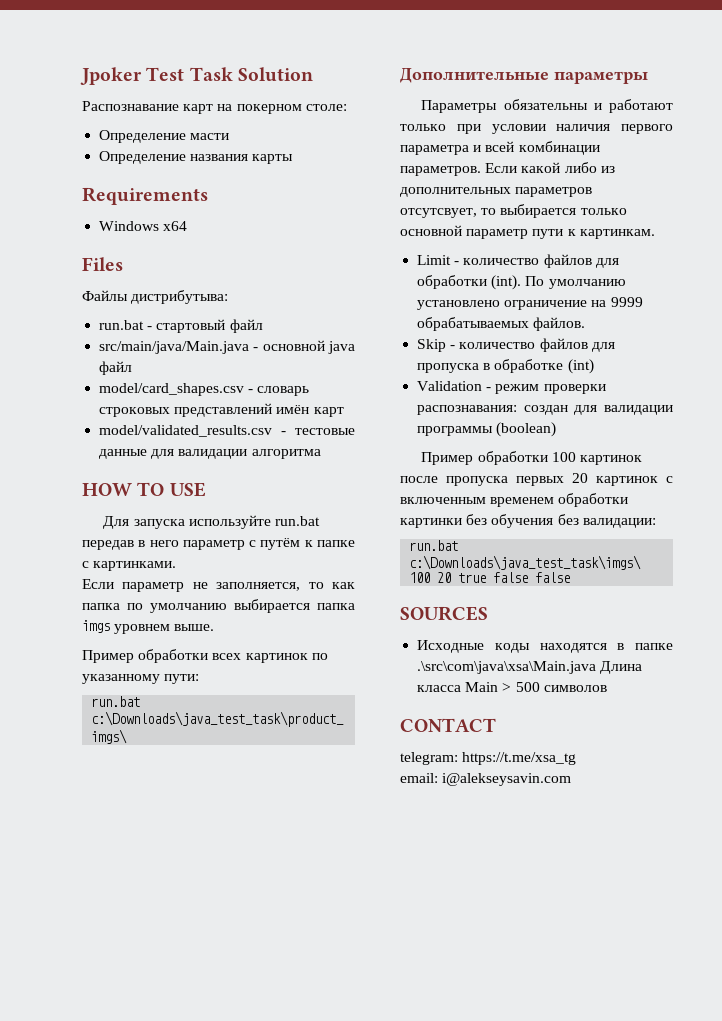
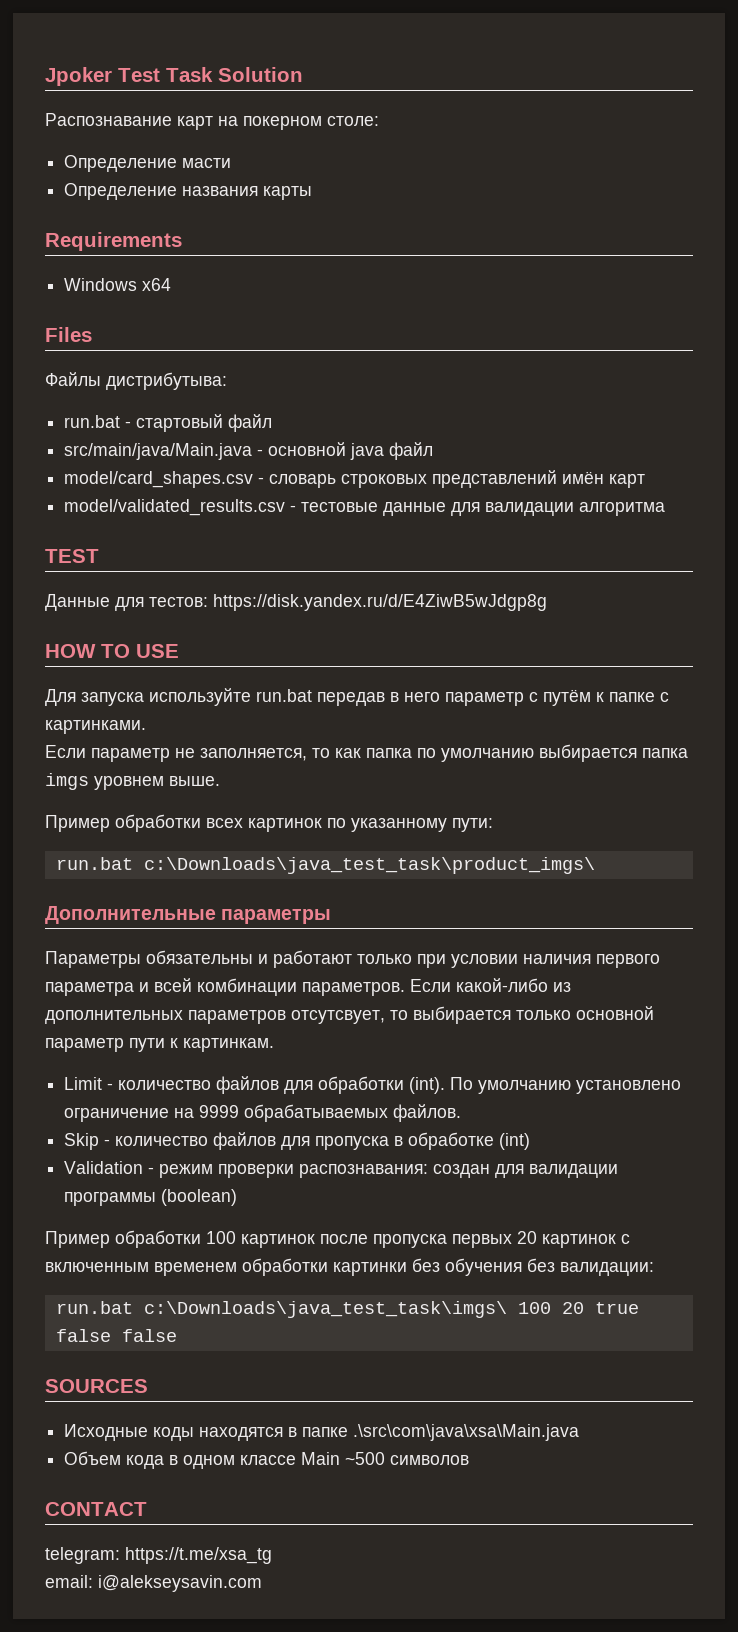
+ TEST
+ Данные для тестов: https://disk.yandex.ru/d/E4ZiwB5wJdgp8g
- Если какой либо из дополнительных параметров отсутсвует, то выбирается только основной параметр пути к картинкам.
+ Если какой-либо из дополнительных параметров отсутсвует, то выбирается только основной параметр пути к картинкам.
- Исходные коды находятся в папке .\src\com\java\xsa\Main.java Длина класса Main > 500 символов
+ Исходные коды находятся в папке .\src\com\java\xsa\Main.java
+ Объем кода в одном классе Main ~500 символов

